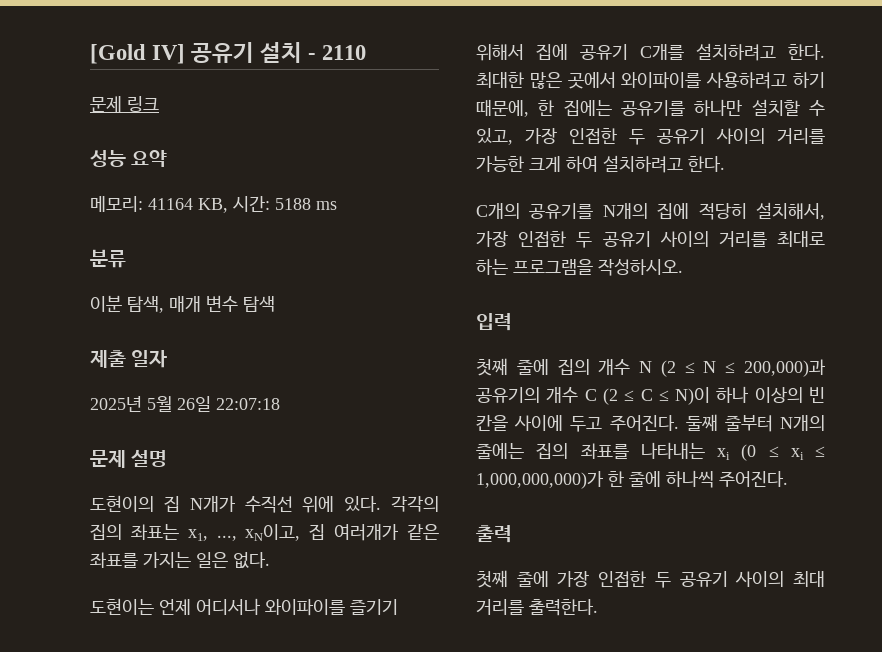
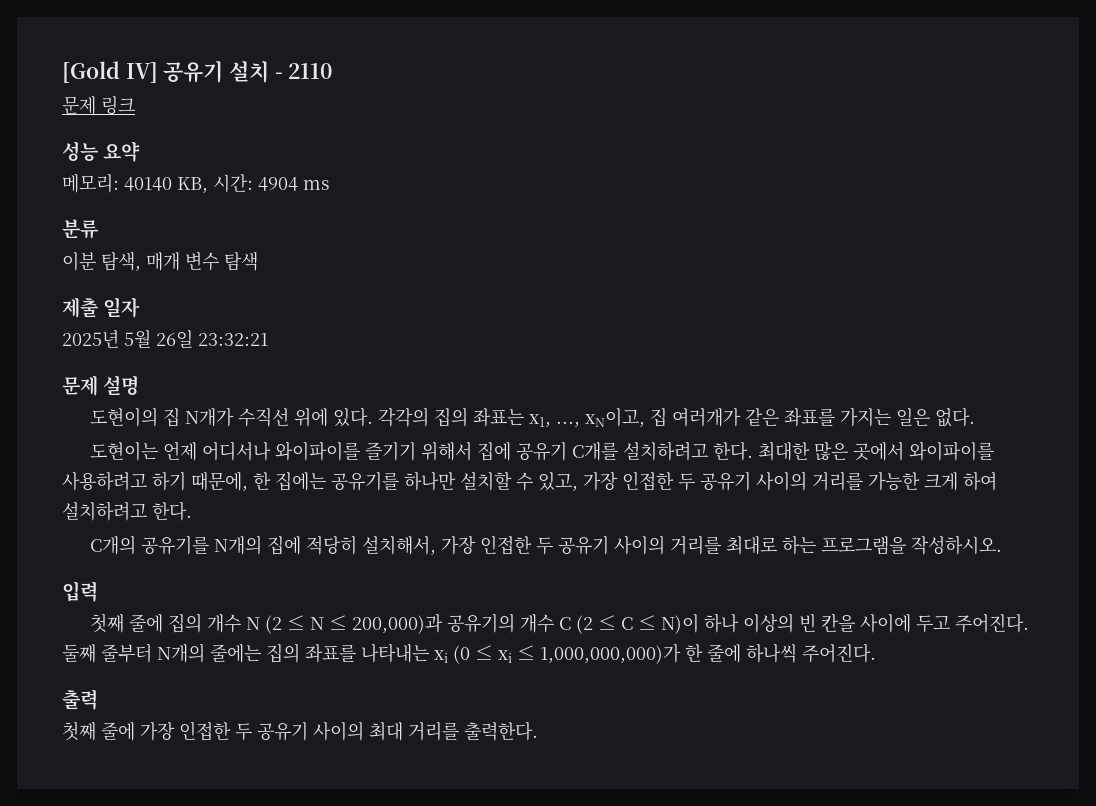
- 메모리: 41164 KB, 시간: 5188 ms
+ 메모리: 40140 KB, 시간: 4904 ms
- 2025년 5월 26일 22:07:18
+ 2025년 5월 26일 23:32:21

